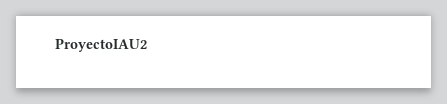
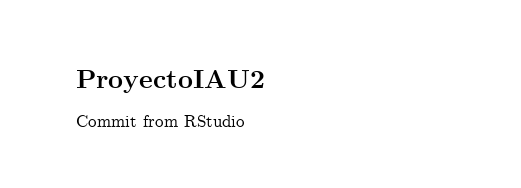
+ Commit from RStudio

